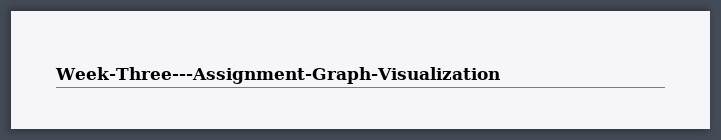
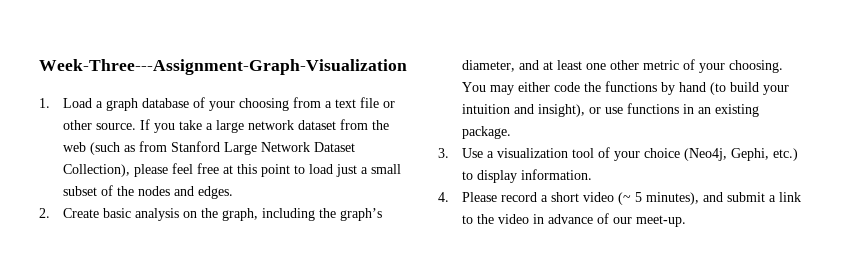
+ 1. Load a graph database of your choosing from a text file or other source. If you take a large network dataset from the web (such as from Stanford Large Network Dataset Collection), please feel free at this point to load just a small subset of the nodes and edges.
+ 2. Create basic analysis on the graph, including the graph’s diameter, and at least one other metric of your choosing. You may either code the functions by hand (to build your intuition and insight), or use functions in an existing package.
+ 3. Use a visualization tool of your choice (Neo4j, Gephi, etc.) to display information.
+ 4. Please record a short video (~ 5 minutes), and submit a link to the video in advance of our meet-up.

